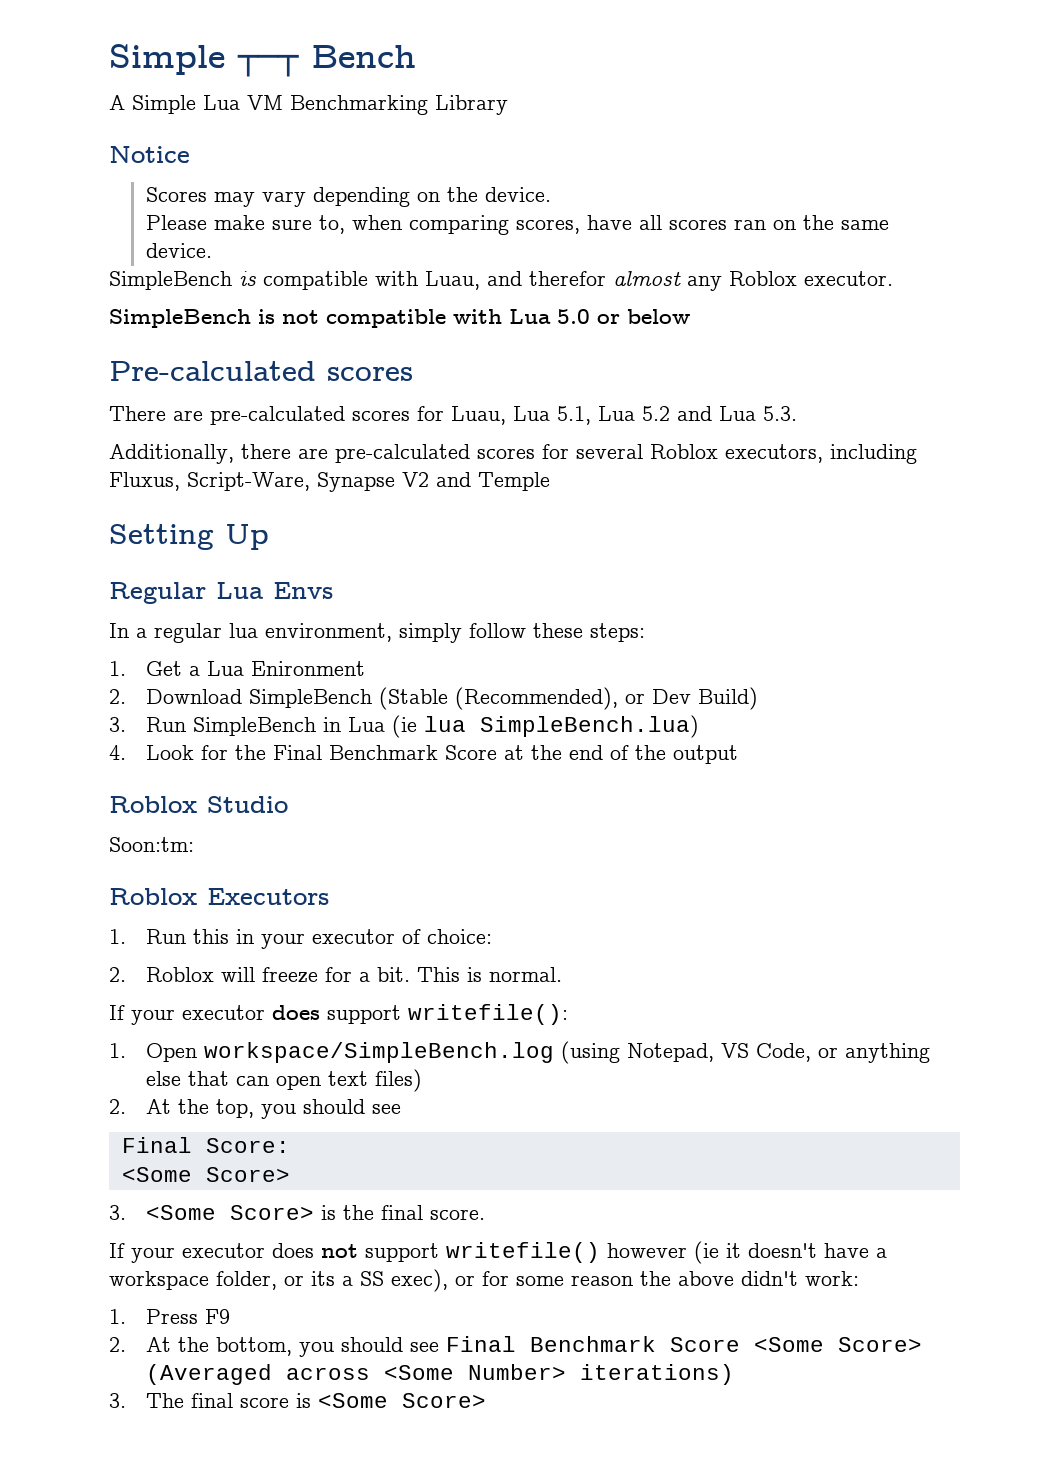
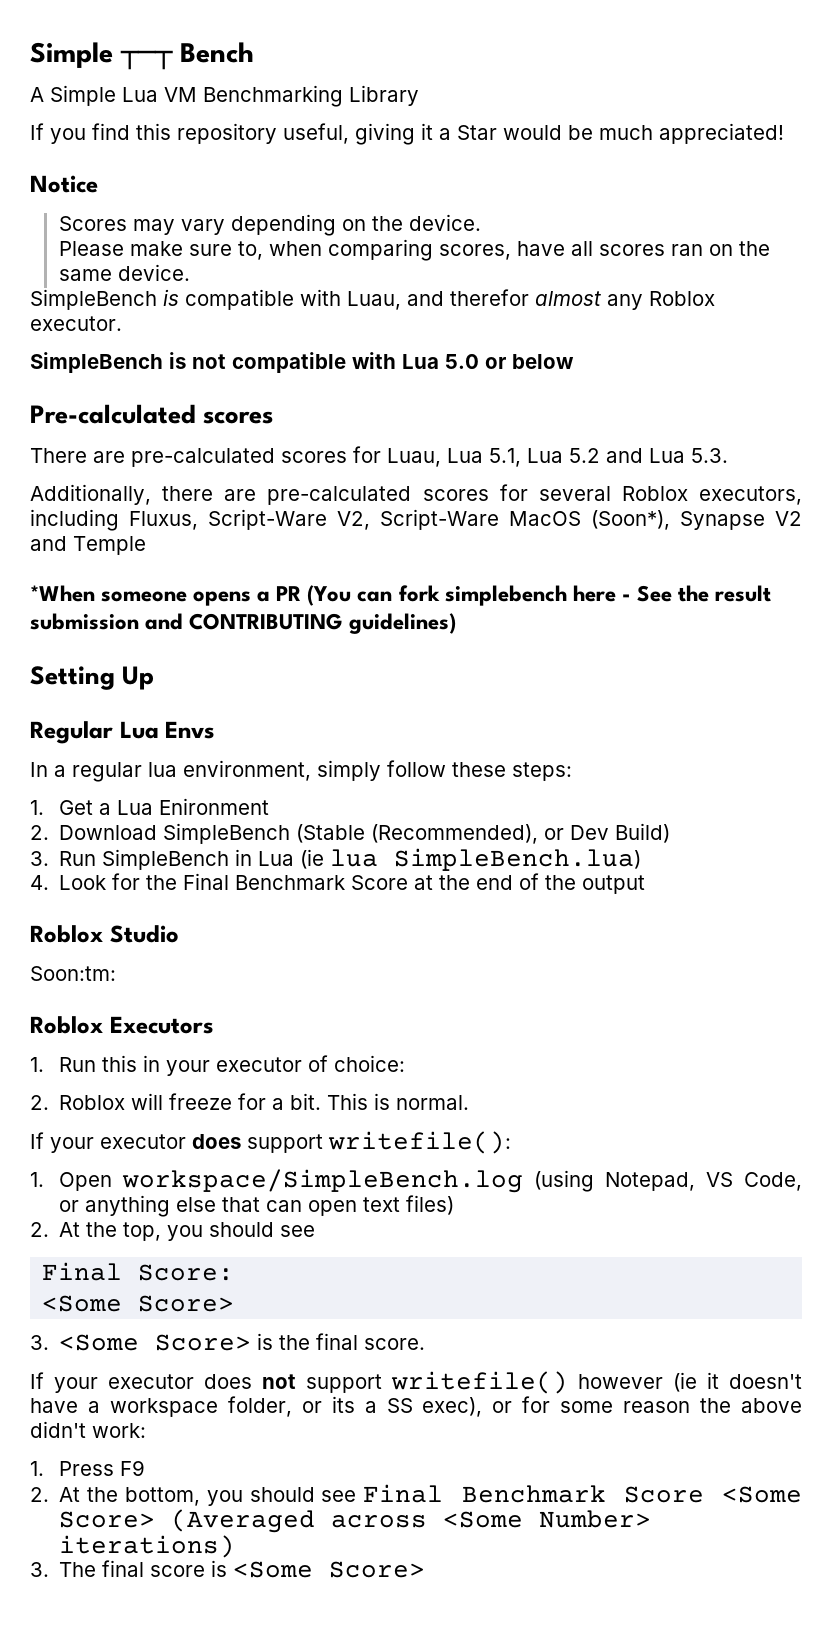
+ If you find this repository useful, giving it a Star would be much appreciated!
- Additionally, there are pre-calculated scores for several Roblox executors, including Fluxus, Script-Ware, Synapse V2 and Temple
+ Additionally, there are pre-calculated scores for several Roblox executors, including Fluxus, Script-Ware V2, Script-Ware MacOS (Soon*), Synapse V2 and Temple
+ *When someone opens a PR (You can fork simplebench here - See the result submission and CONTRIBUTING guidelines)

